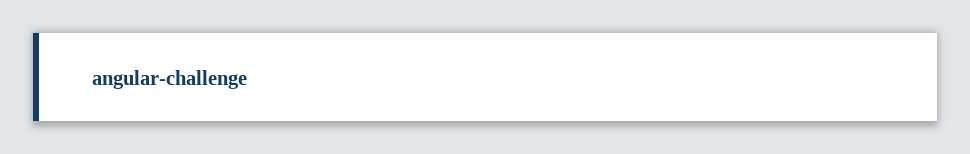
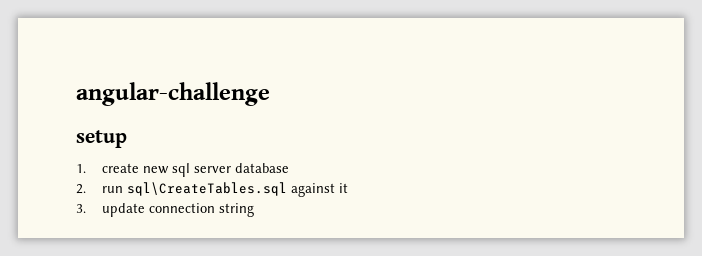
+ setup
+ 1. create new sql server database
+ 2. run sql\CreateTables.sql against it
+ 3. update connection string

